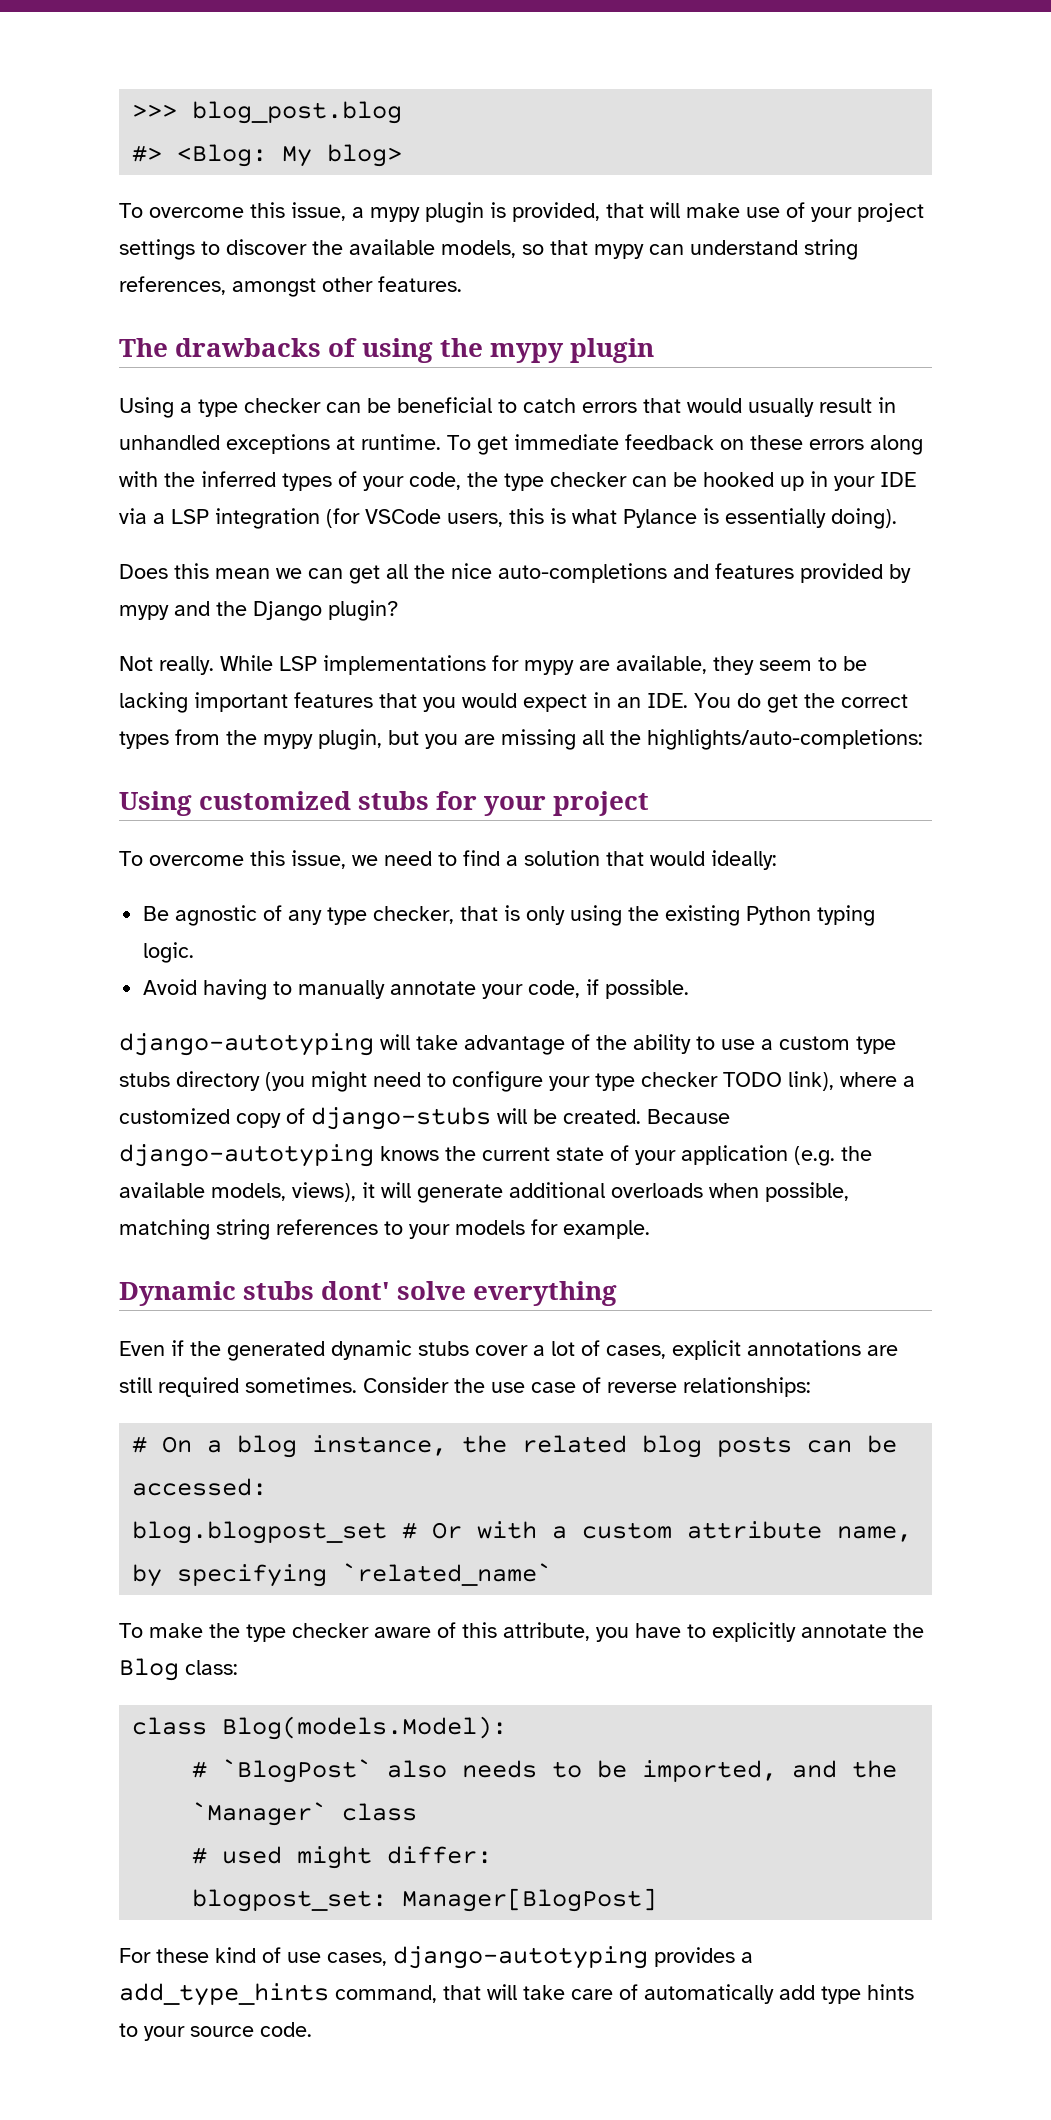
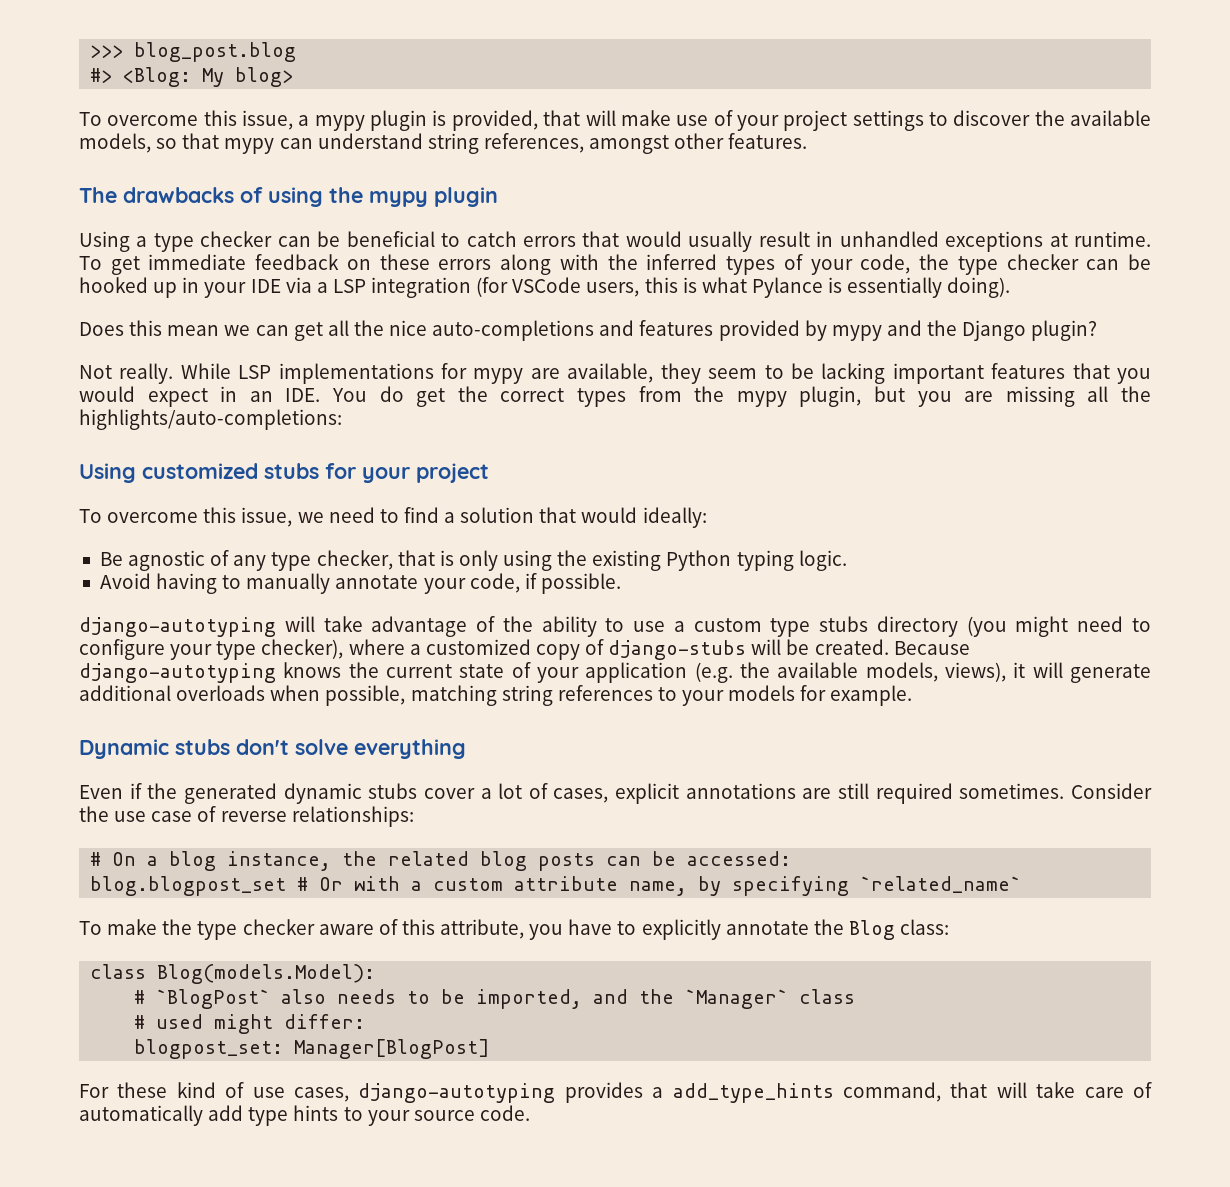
- django-autotyping will take advantage of the ability to use a custom type stubs directory (you might need to configure your type checker TODO link), where a customized copy of django-stubs will be created.
+ django-autotyping will take advantage of the ability to use a custom type stubs directory (you might need to configure your type checker), where a customized copy of django-stubs will be created.
- Dynamic stubs dont' solve everything
+ Dynamic stubs don't solve everything

